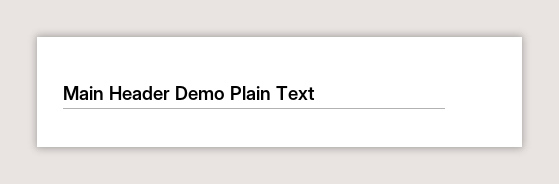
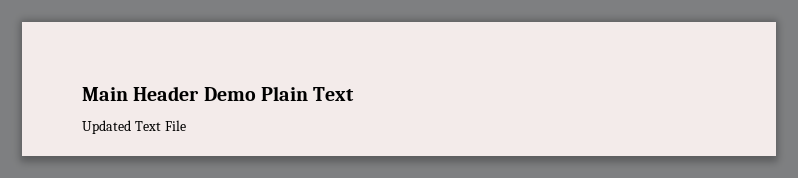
+ Updated Text File

